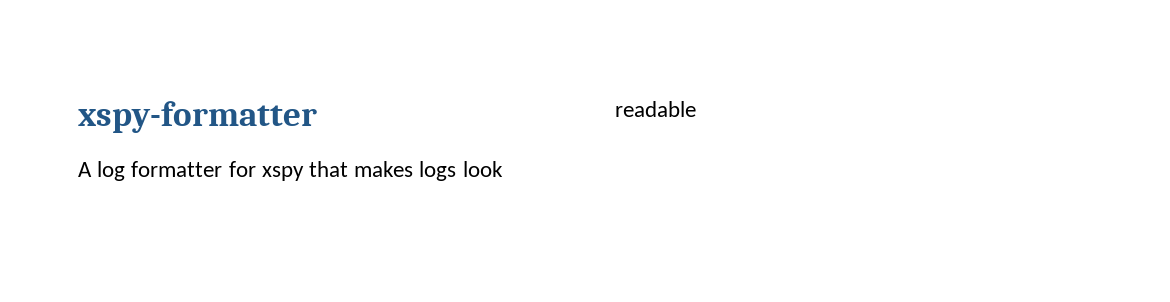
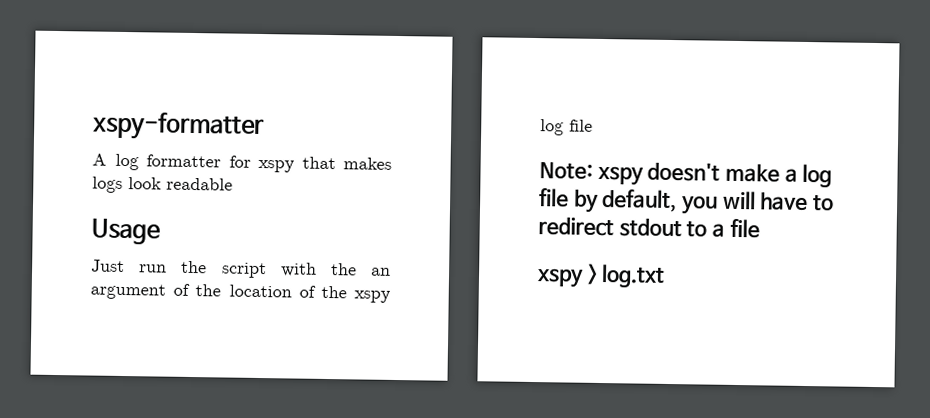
+ Usage
+ Just run the script with the an argument of the location of the xspy log file
+ Note: xspy doesn't make a log file by default, you will have to redirect stdout to a file
+ xspy > log.txt

